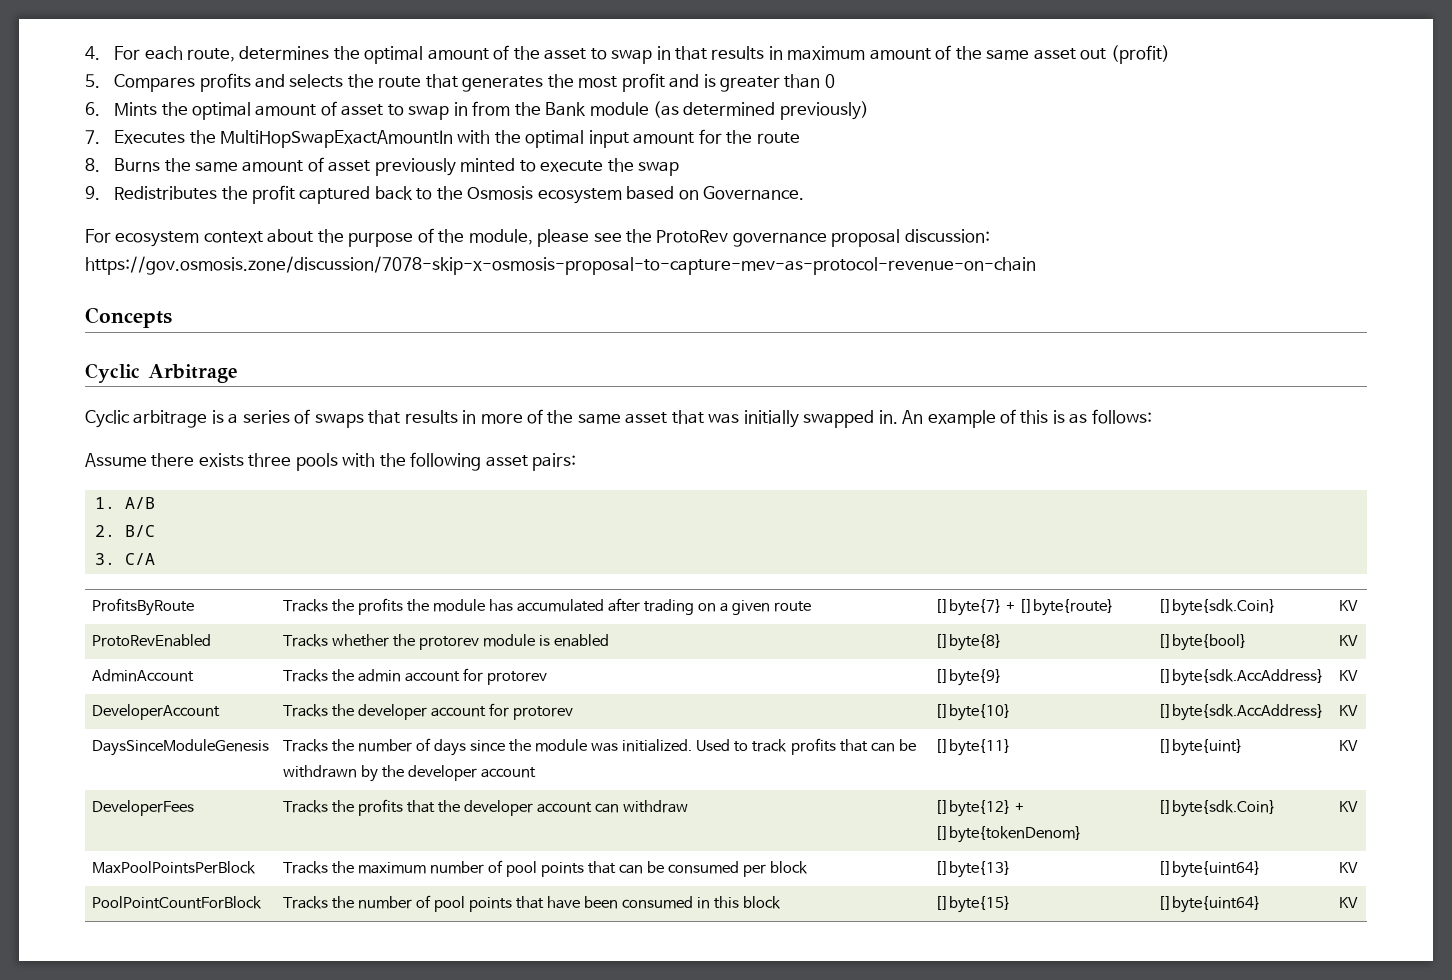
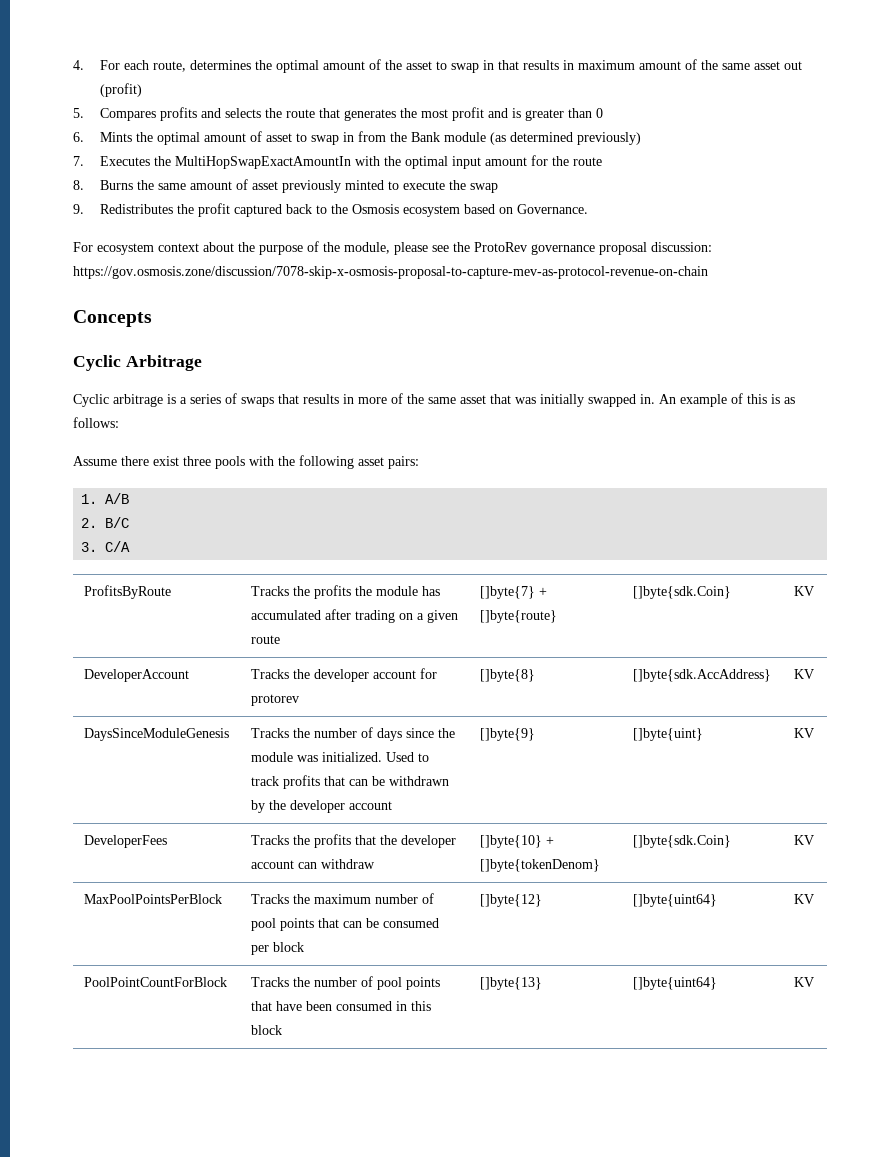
- Assume there exists three pools with the following asset pairs:
+ Assume there exist three pools with the following asset pairs:
- ProtoRevEnabled | Tracks whether the protorev module is enabled | []byte{8} | []byte{bool} | KV
- AdminAccount | Tracks the admin account for protorev | []byte{9} | []byte{sdk.AccAddress} | KV
- DeveloperAccount | Tracks the developer account for protorev | []byte{10} | []byte{sdk.AccAddress} | KV
+ DeveloperAccount | Tracks the developer account for protorev | []byte{8} | []byte{sdk.AccAddress} | KV
- DaysSinceModuleGenesis | Tracks the number of days since the module was initialized. Used to track profits that can be withdrawn by the developer account | []byte{11} | []byte{uint} | KV
+ DaysSinceModuleGenesis | Tracks the number of days since the module was initialized. Used to track profits that can be withdrawn by the developer account | []byte{9} | []byte{uint} | KV
- DeveloperFees | Tracks the profits that the developer account can withdraw | []byte{12} + []byte{tokenDenom} | []byte{sdk.Coin} | KV
+ DeveloperFees | Tracks the profits that the developer account can withdraw | []byte{10} + []byte{tokenDenom} | []byte{sdk.Coin} | KV
- MaxPoolPointsPerBlock | Tracks the maximum number of pool points that can be consumed per block | []byte{13} | []byte{uint64} | KV
+ MaxPoolPointsPerBlock | Tracks the maximum number of pool points that can be consumed per block | []byte{12} | []byte{uint64} | KV
- PoolPointCountForBlock | Tracks the number of pool points that have been consumed in this block | []byte{15} | []byte{uint64} | KV
+ PoolPointCountForBlock | Tracks the number of pool points that have been consumed in this block | []byte{13} | []byte{uint64} | KV

